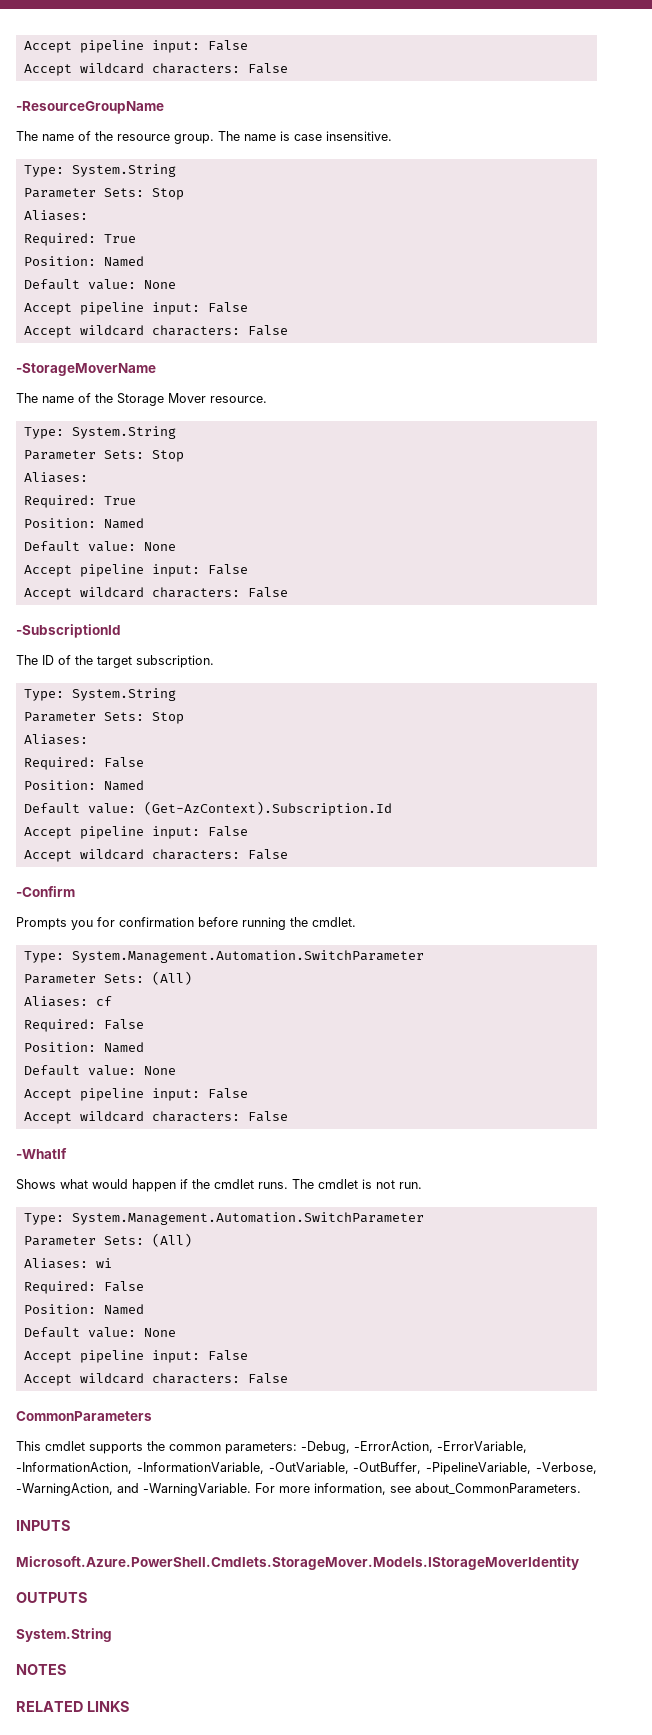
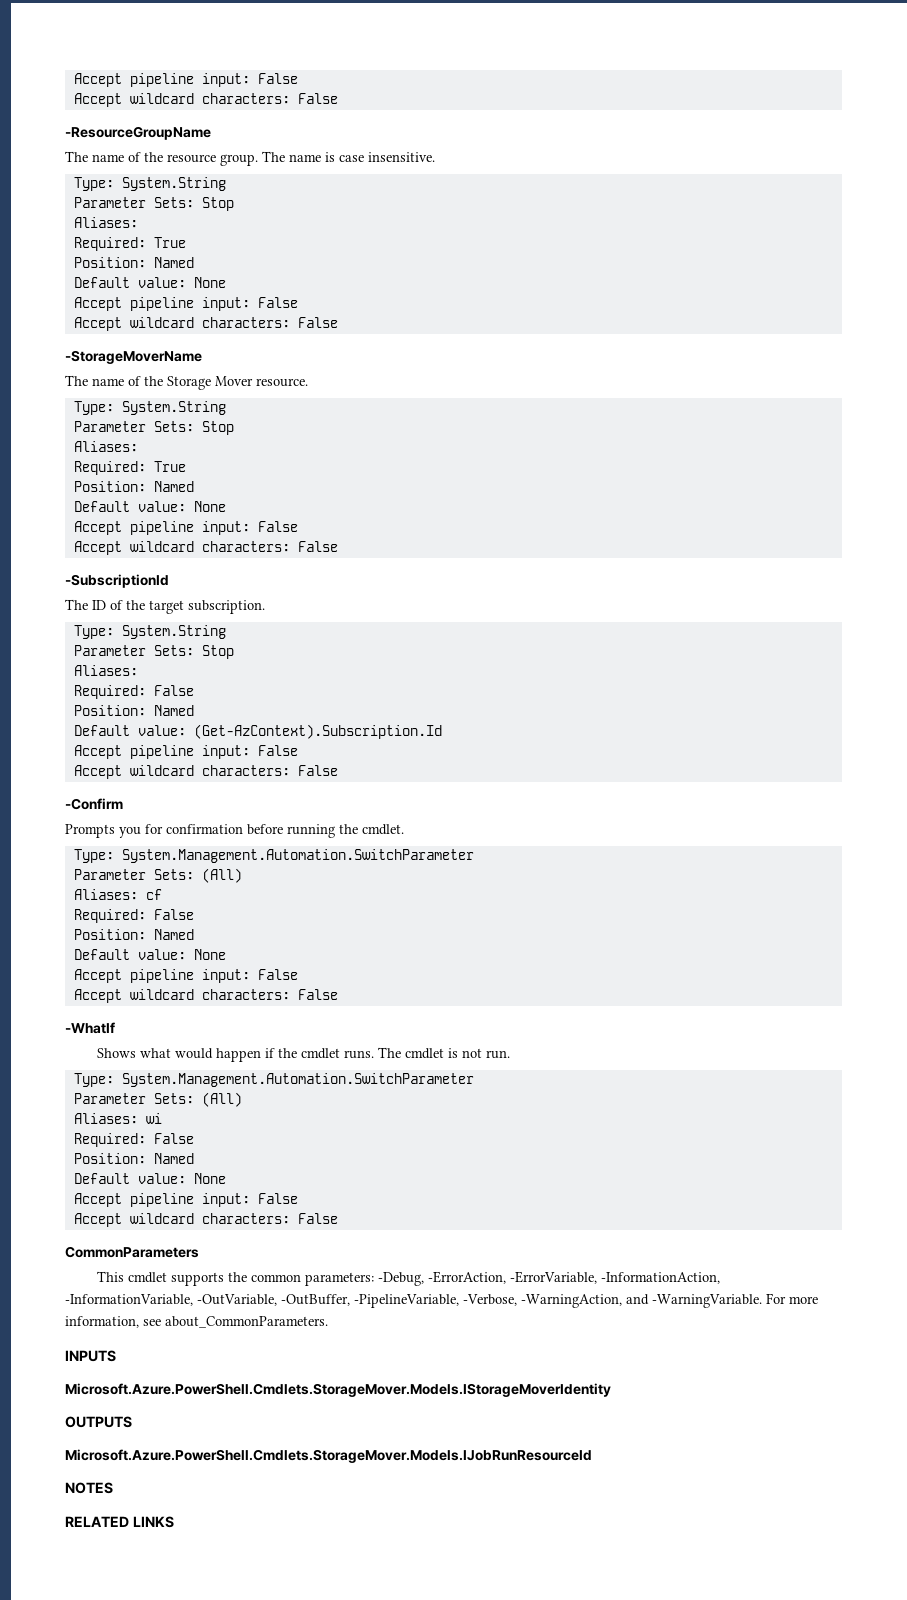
  OUTPUTS
- System.String
+ Microsoft.Azure.PowerShell.Cmdlets.StorageMover.Models.IJobRunResourceId

